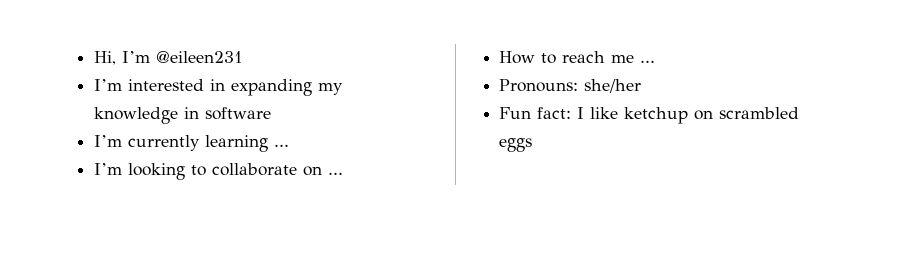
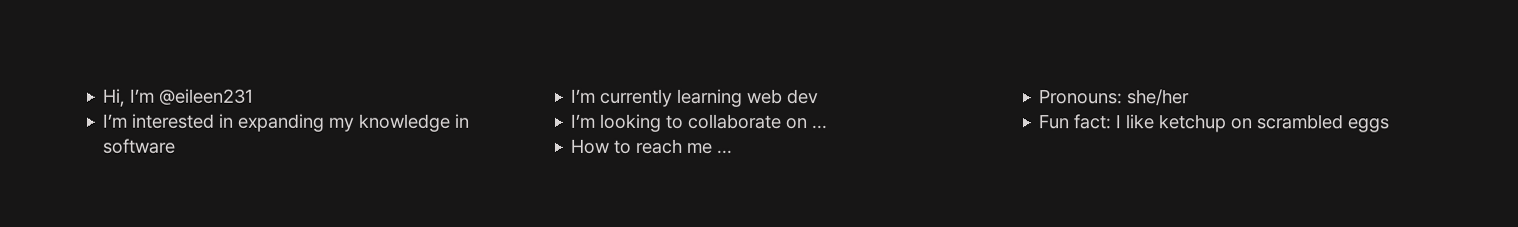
- I’m currently learning ...
+ I’m currently learning web dev

